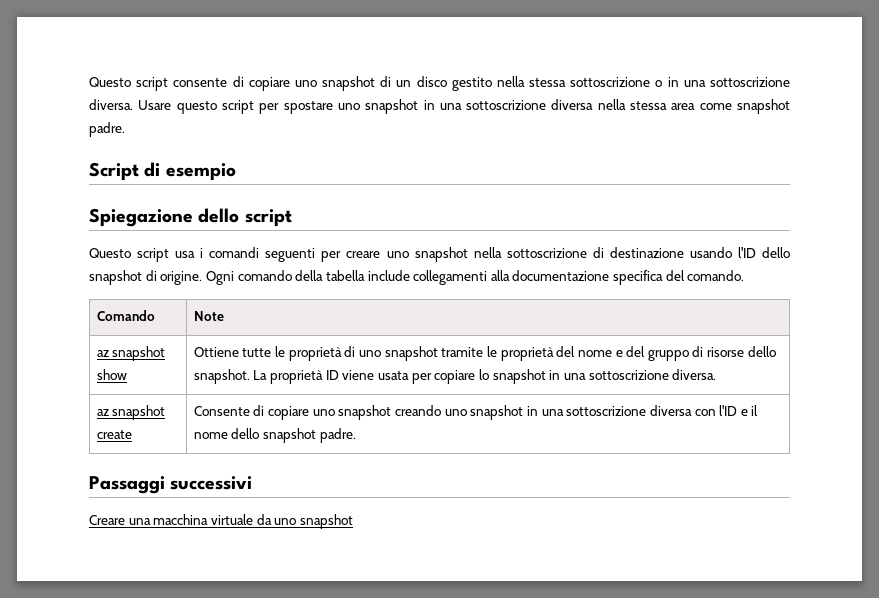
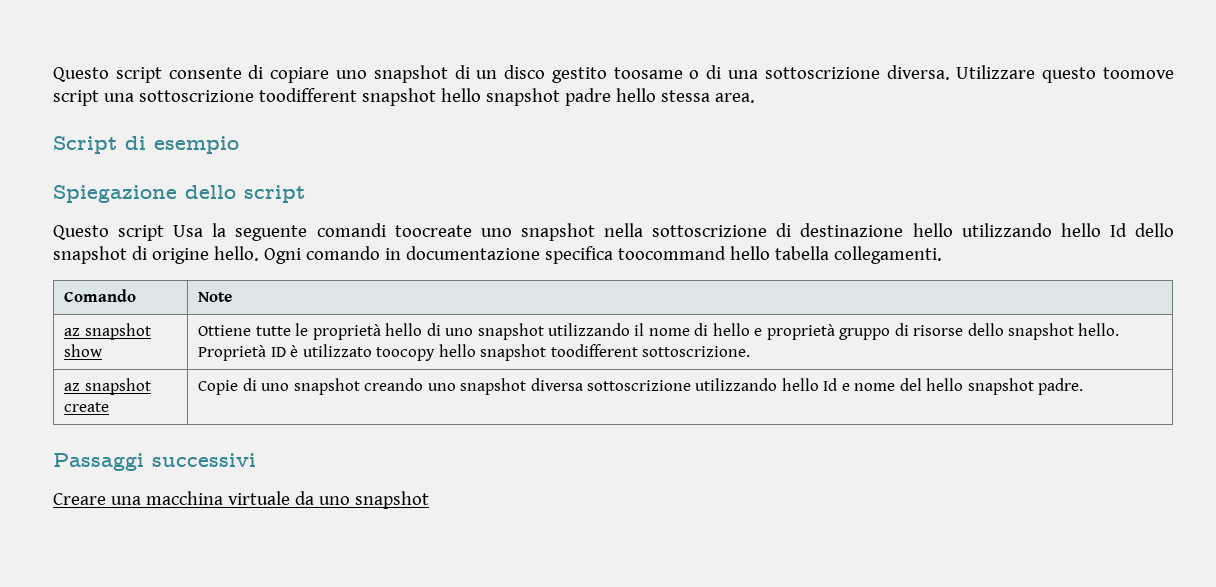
- Questo script consente di copiare uno snapshot di un disco gestito nella stessa sottoscrizione o in una sottoscrizione diversa. Usare questo script per spostare uno snapshot in una sottoscrizione diversa nella stessa area come snapshot padre.
+ Questo script consente di copiare uno snapshot di un disco gestito toosame o di una sottoscrizione diversa. Utilizzare questo toomove script una sottoscrizione toodifferent snapshot hello snapshot padre hello stessa area.
- Questo script usa i comandi seguenti per creare uno snapshot nella sottoscrizione di destinazione usando l'ID dello snapshot di origine. Ogni comando della tabella include collegamenti alla documentazione specifica del comando.
+ Questo script Usa la seguente comandi toocreate uno snapshot nella sottoscrizione di destinazione hello utilizzando hello Id dello snapshot di origine hello. Ogni comando in documentazione specifica toocommand hello tabella collegamenti.
- az snapshot show | Ottiene tutte le proprietà di uno snapshot tramite le proprietà del nome e del gruppo di risorse dello snapshot. La proprietà ID viene usata per copiare lo snapshot in una sottoscrizione diversa.
+ az snapshot show | Ottiene tutte le proprietà hello di uno snapshot utilizzando il nome di hello e proprietà gruppo di risorse dello snapshot hello. Proprietà ID è utilizzato toocopy hello snapshot toodifferent sottoscrizione.
- az snapshot create | Consente di copiare uno snapshot creando uno snapshot in una sottoscrizione diversa con l'ID e il nome dello snapshot padre.
+ az snapshot create | Copie di uno snapshot creando uno snapshot diversa sottoscrizione utilizzando hello Id e nome del hello snapshot padre.

